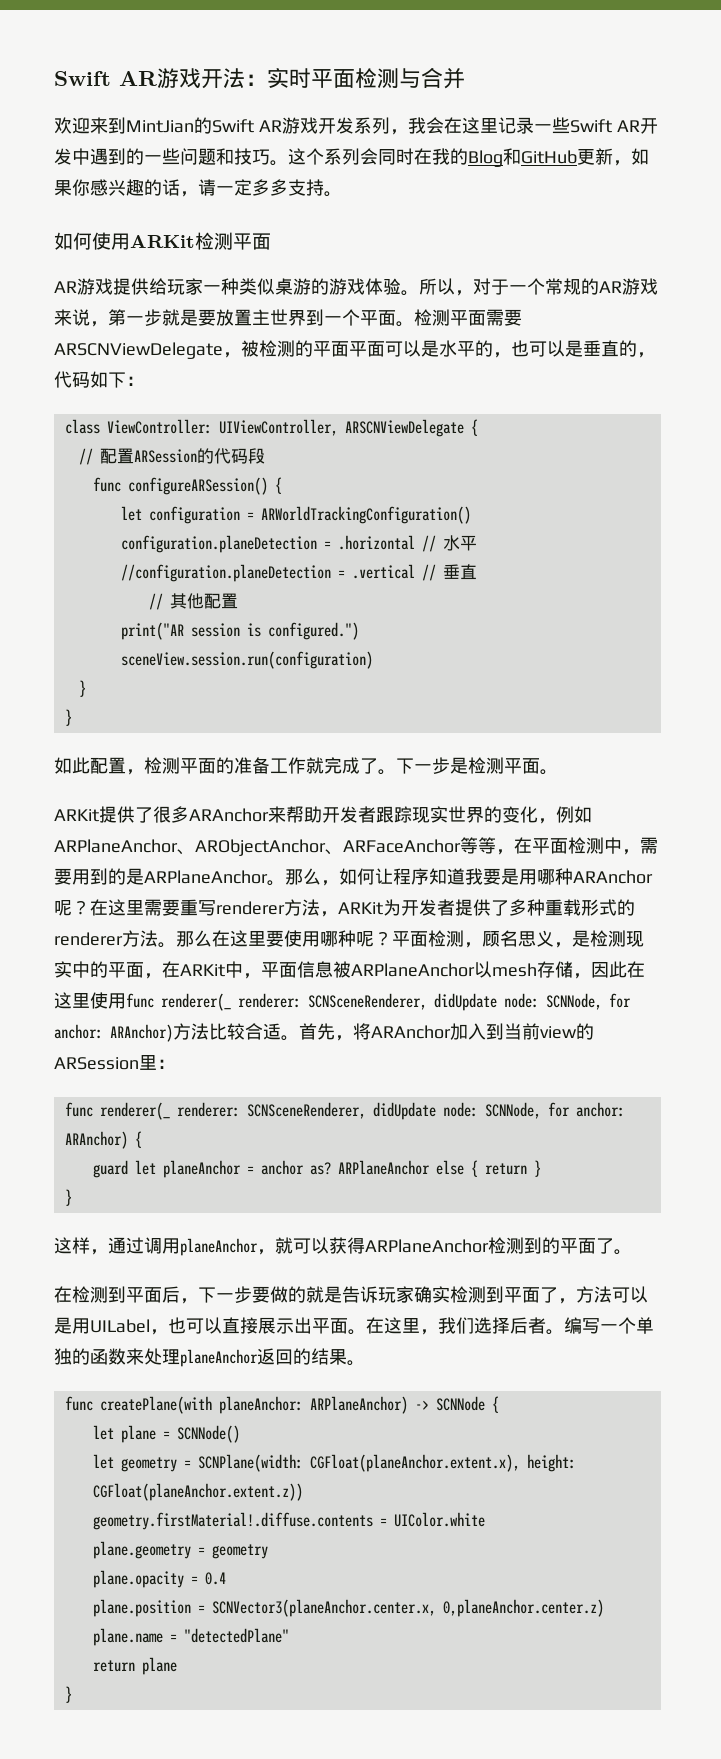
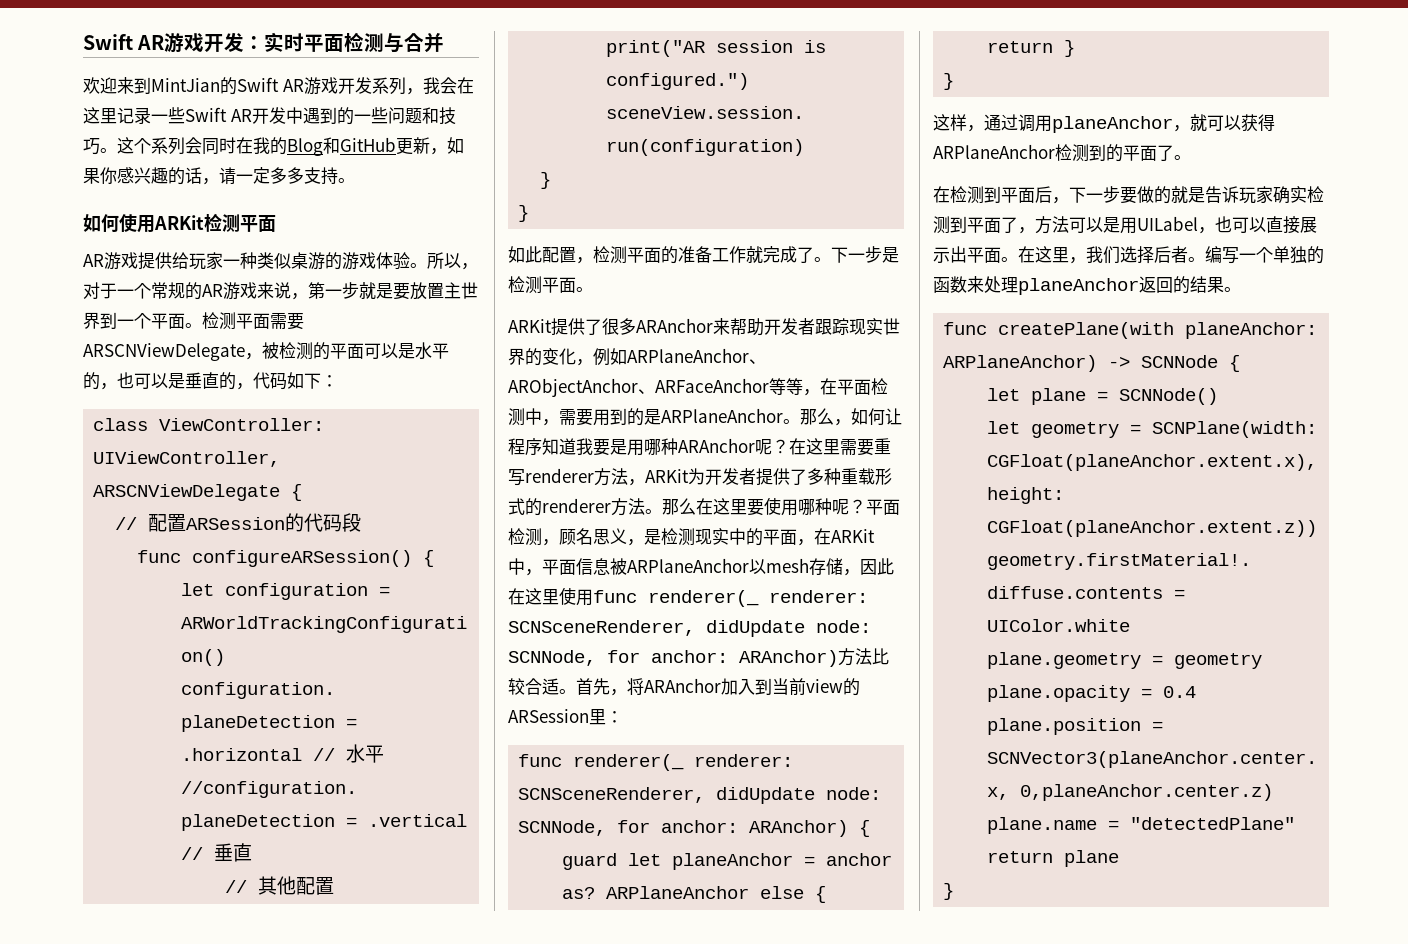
- Swift AR游戏开法：实时平面检测与合并
+ Swift AR游戏开发：实时平面检测与合并
- 检测平面需要ARSCNViewDelegate，被检测的平面平面可以是水平的，也可以是垂直的，代码如下：
+ 检测平面需要ARSCNViewDelegate，被检测的平面可以是水平的，也可以是垂直的，代码如下：

